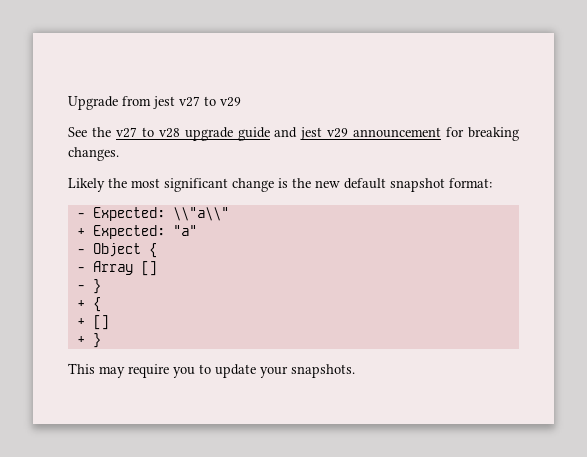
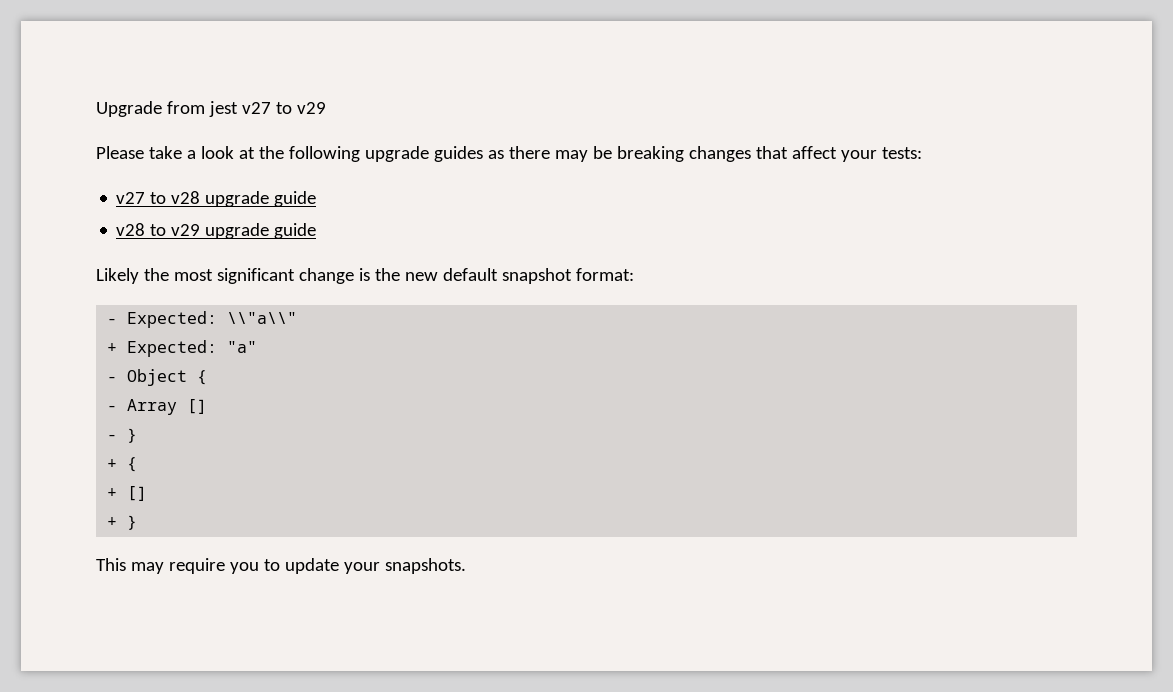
- See the v27 to v28 upgrade guide and jest v29 announcement for breaking changes.
+ Please take a look at the following upgrade guides as there may be breaking changes that affect your tests:
+ v27 to v28 upgrade guide
+ v28 to v29 upgrade guide

